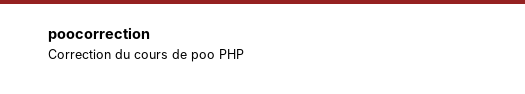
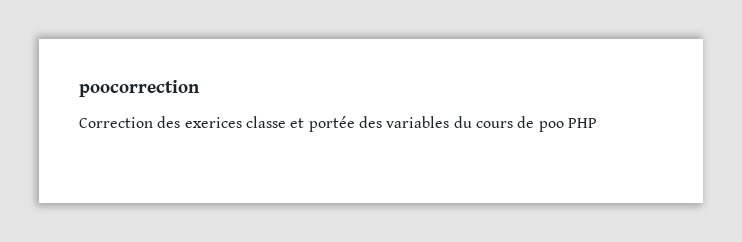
- Correction du cours de poo PHP
+ Correction des exerices classe et portée des variables du cours de poo PHP

